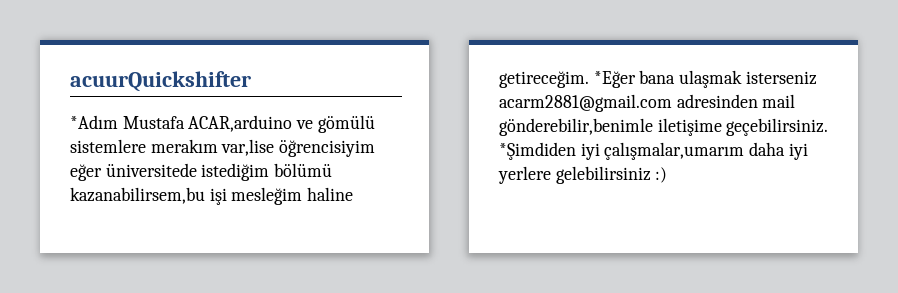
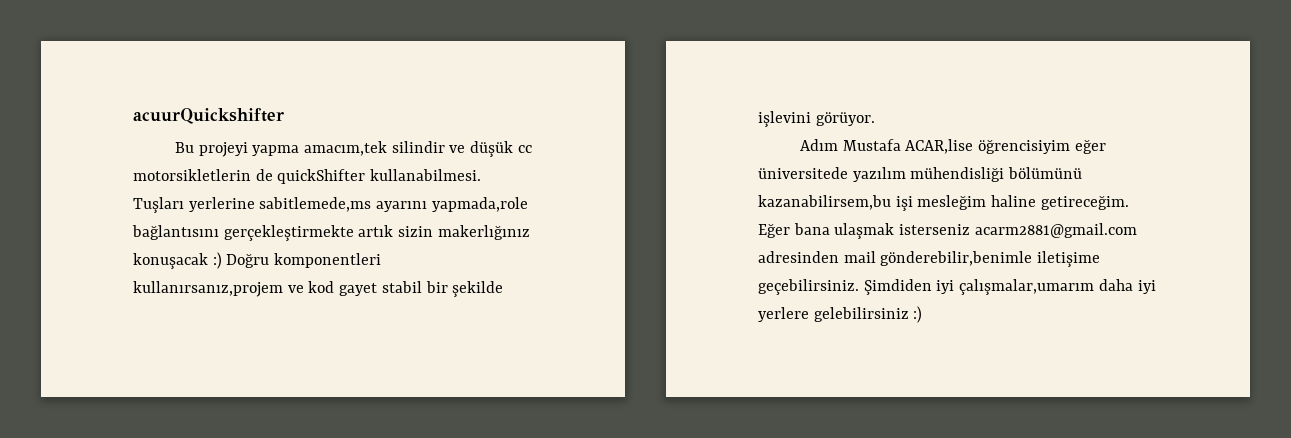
- *Adım Mustafa ACAR,arduino ve gömülü sistemlere merakım var,lise öğrencisiyim eğer üniversitede istediğim bölümü kazanabilirsem,bu işi mesleğim haline getireceğim.
+ Bu projeyi yapma amacım,tek silindir ve düşük cc motorsikletlerin de quickShifter kullanabilmesi. Tuşları yerlerine sabitlemede,ms ayarını yapmada,role bağlantısını gerçekleştirmekte artık sizin makerlığınız konuşacak :) Doğru komponentleri kullanırsanız,projem ve kod gayet stabil bir şekilde işlevini görüyor.
+ Adım Mustafa ACAR,lise öğrencisiyim eğer üniversitede yazılım mühendisliği bölümünü kazanabilirsem,bu işi mesleğim haline getireceğim.
- *Eğer bana ulaşmak isterseniz acarm2881@gmail.com adresinden mail gönderebilir,benimle iletişime geçebilirsiniz.
+ Eğer bana ulaşmak isterseniz acarm2881@gmail.com adresinden mail gönderebilir,benimle iletişime geçebilirsiniz.
- *Şimdiden iyi çalışmalar,umarım daha iyi yerlere gelebilirsiniz :)
+ Şimdiden iyi çalışmalar,umarım daha iyi yerlere gelebilirsiniz :)

